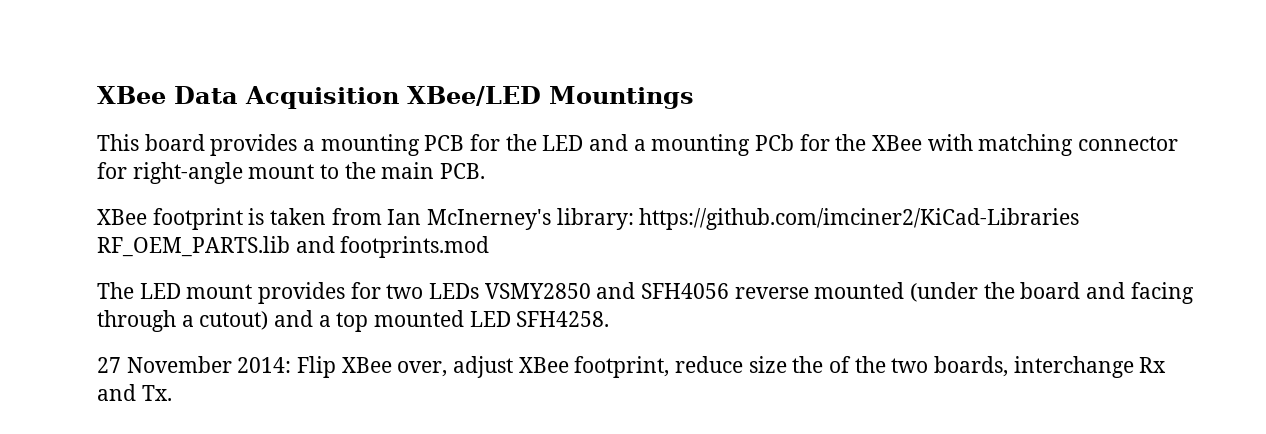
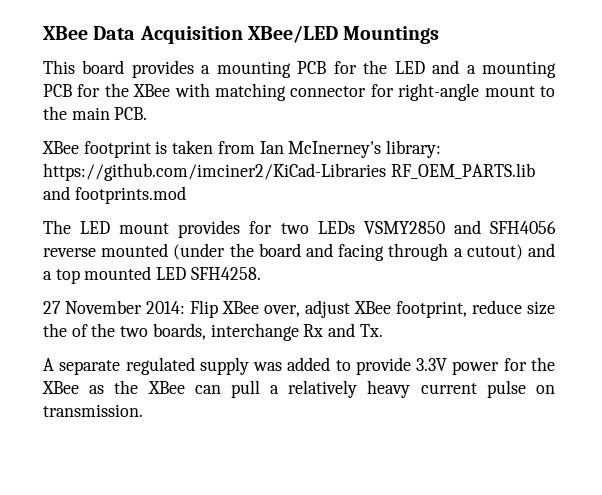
- This board provides a mounting PCB for the LED and a mounting PCb for the XBee with matching connector for right-angle mount to the main PCB.
+ This board provides a mounting PCB for the LED and a mounting PCB for the XBee with matching connector for right-angle mount to the main PCB.
+ A separate regulated supply was added to provide 3.3V power for the XBee as the XBee can pull a relatively heavy current pulse on transmission.

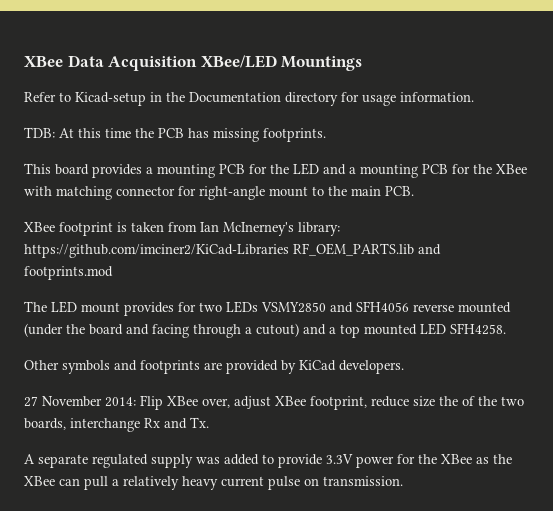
+ Refer to Kicad-setup in the Documentation directory for usage information.
+ TDB: At this time the PCB has missing footprints.
+ Other symbols and footprints are provided by KiCad developers.

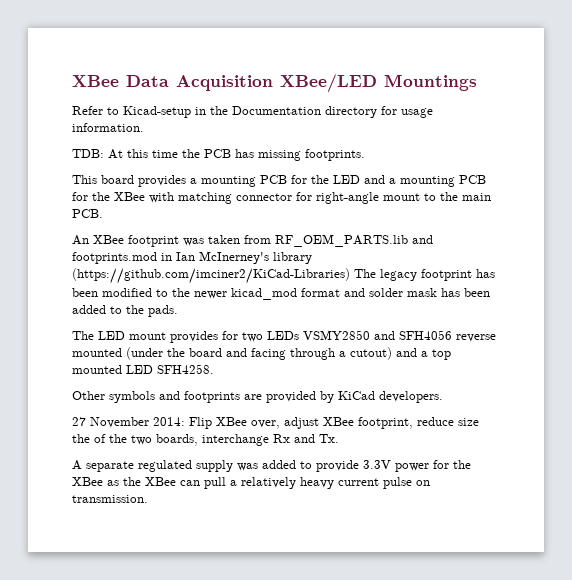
- XBee footprint is taken from Ian McInerney's library: https://github.com/imciner2/KiCad-Libraries RF_OEM_PARTS.lib and footprints.mod
+ An XBee footprint was taken from RF_OEM_PARTS.lib and footprints.mod in Ian McInerney's library (https://github.com/imciner2/KiCad-Libraries) The legacy footprint has been modified to the newer kicad_mod format and solder mask has been added to the pads.

